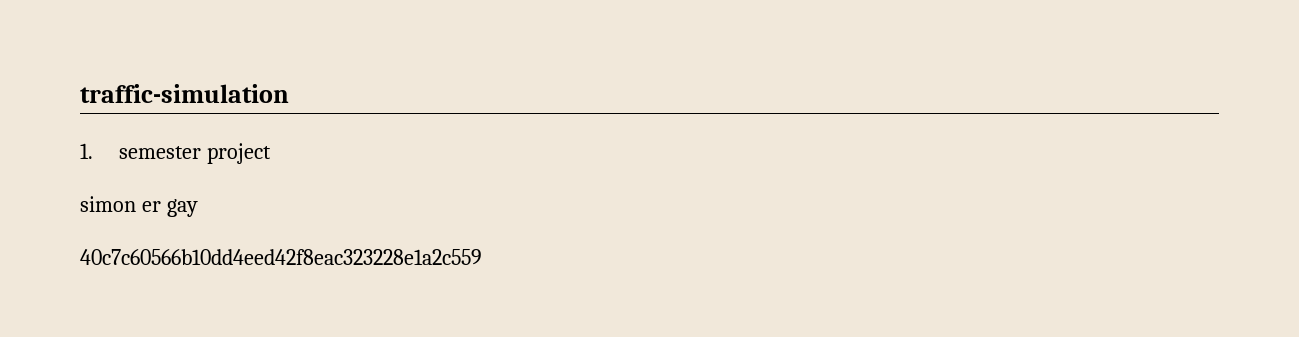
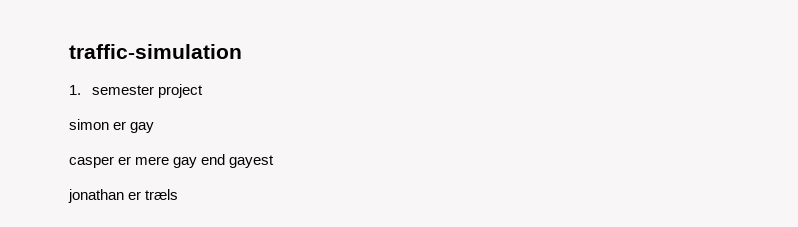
- 40c7c60566b10dd4eed42f8eac323228e1a2c559
+ casper er mere gay end gayest
+ jonathan er træls

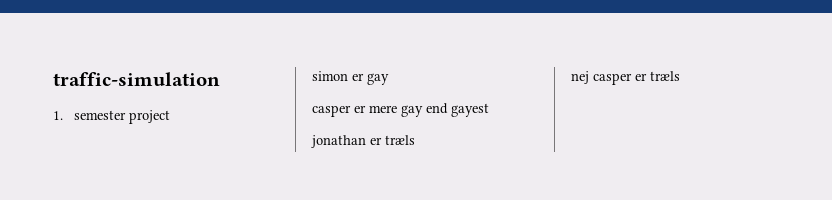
+ nej casper er træls

